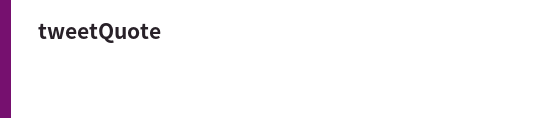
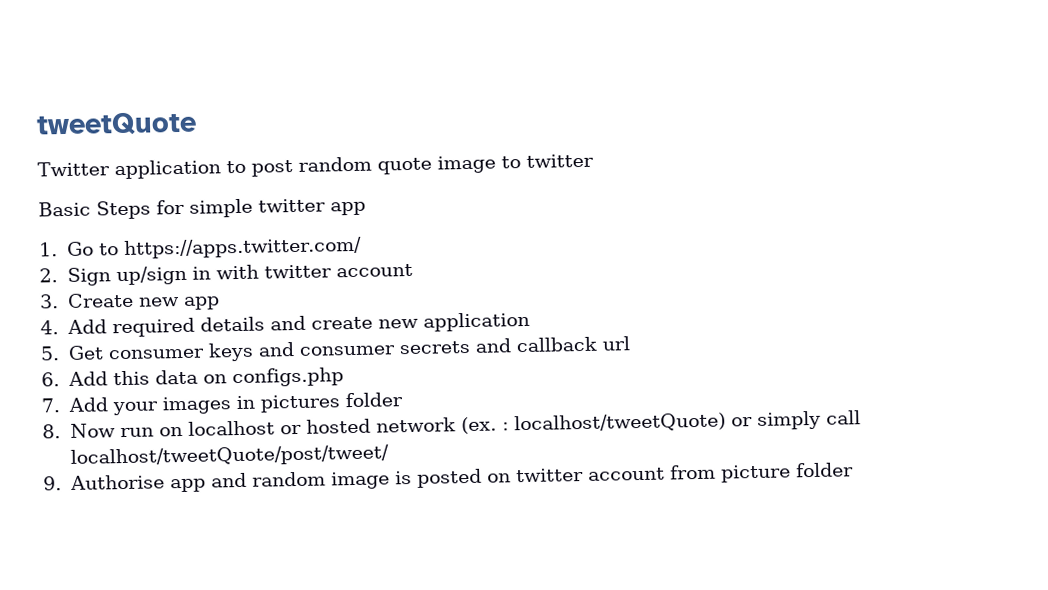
+ Twitter application to post random quote image to twitter
+ Basic Steps for simple twitter app
+ 1. Go to https://apps.twitter.com/
+ 2. Sign up/sign in with twitter account
+ 3. Create new app
+ 4. Add required details and create new application
+ 5. Get consumer keys and consumer secrets and callback url
+ 6. Add this data on configs.php
+ 7. Add your images in pictures folder
+ 8. Now run on localhost or hosted network (ex. : localhost/tweetQuote) or simply call localhost/tweetQuote/post/tweet/
+ 9. Authorise app and random image is posted on twitter account from picture folder

